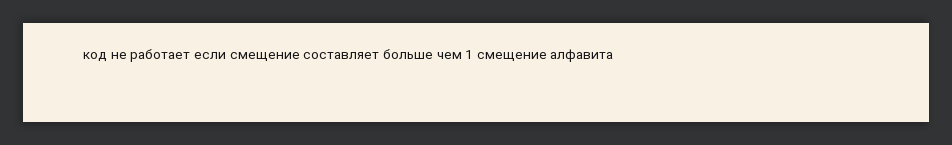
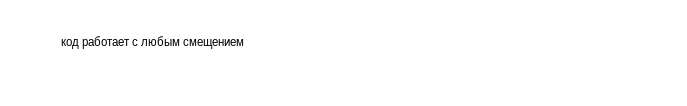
- код не работает если смещение составляет больше чем 1 смещение алфавита
+ код работает с любым смещением

